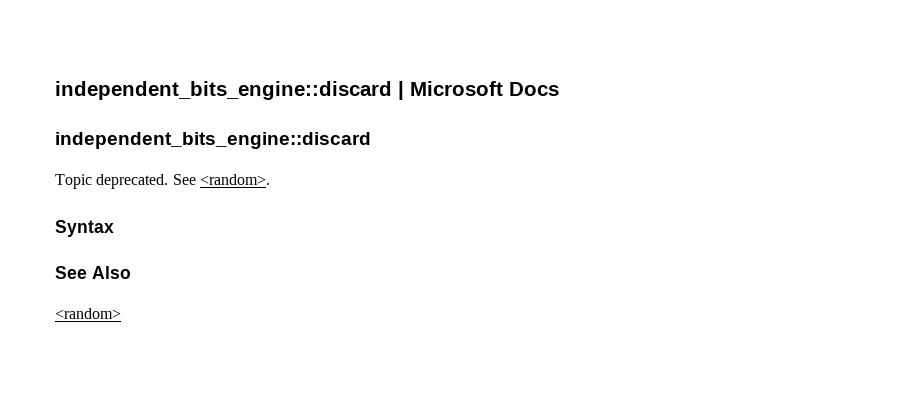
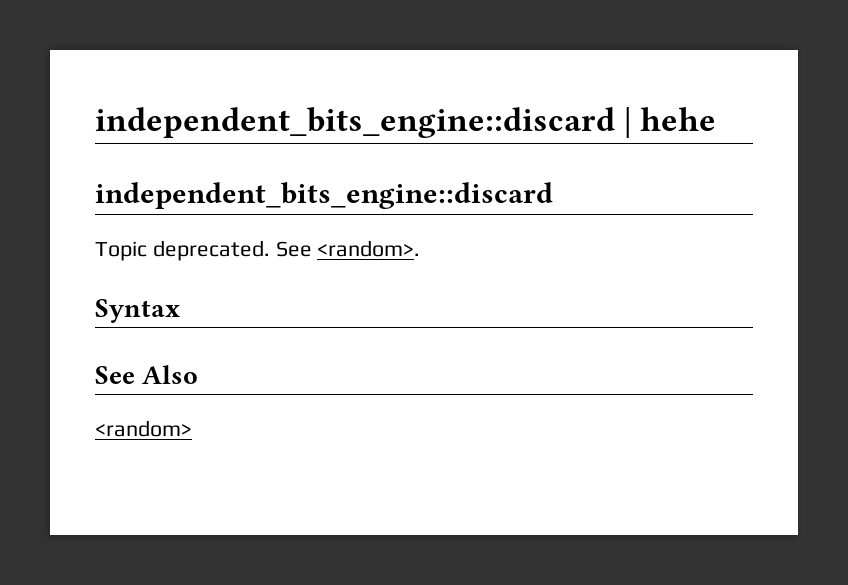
- independent_bits_engine::discard | Microsoft Docs
+ independent_bits_engine::discard | hehe

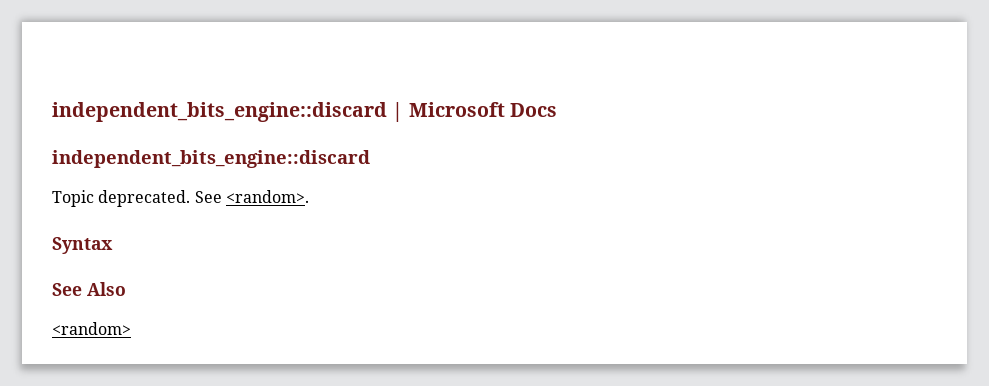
- independent_bits_engine::discard | hehe
+ independent_bits_engine::discard | Microsoft Docs

